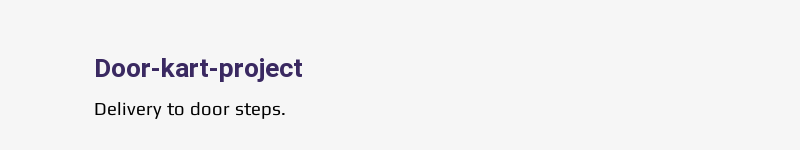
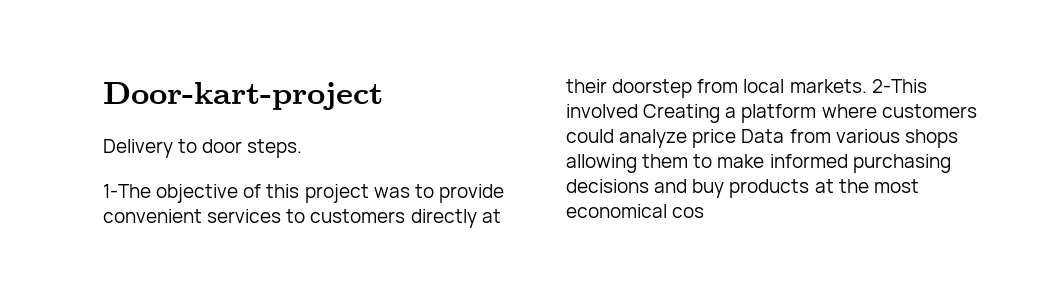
+ 1-The objective of this project was to provide convenient services to customers directly at their doorstep from local markets. 2-This involved Creating a platform where customers could analyze price Data from various shops allowing them to make informed purchasing decisions and buy products at the most economical cos

